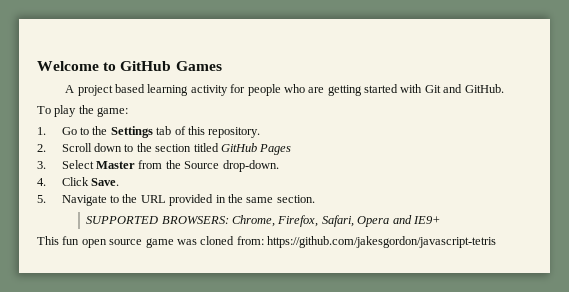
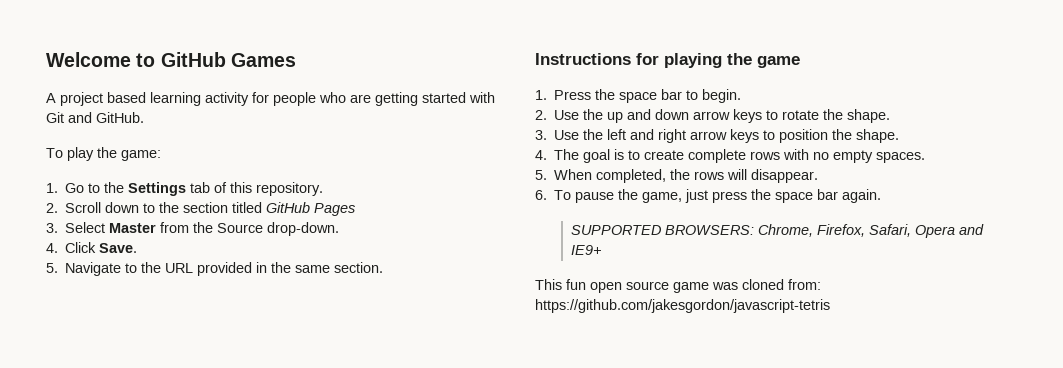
+ Instructions for playing the game
+ 1. Press the space bar to begin.
+ 2. Use the up and down arrow keys to rotate the shape.
+ 3. Use the left and right arrow keys to position the shape.
+ 4. The goal is to create complete rows with no empty spaces.
+ 5. When completed, the rows will disappear.
+ 6. To pause the game, just press the space bar again.

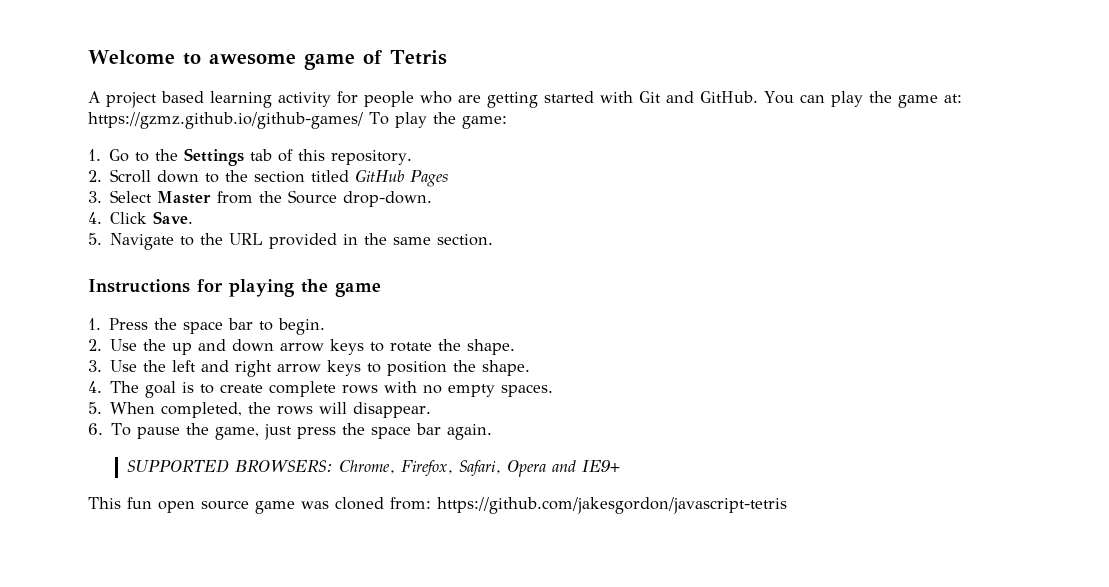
- Welcome to GitHub Games
+ Welcome to awesome game of Tetris
- A project based learning activity for people who are getting started with Git and GitHub.
- To play the game:
+ A project based learning activity for people who are getting started with Git and GitHub. You can play the game at: https://gzmz.github.io/github-games/ To play the game:

